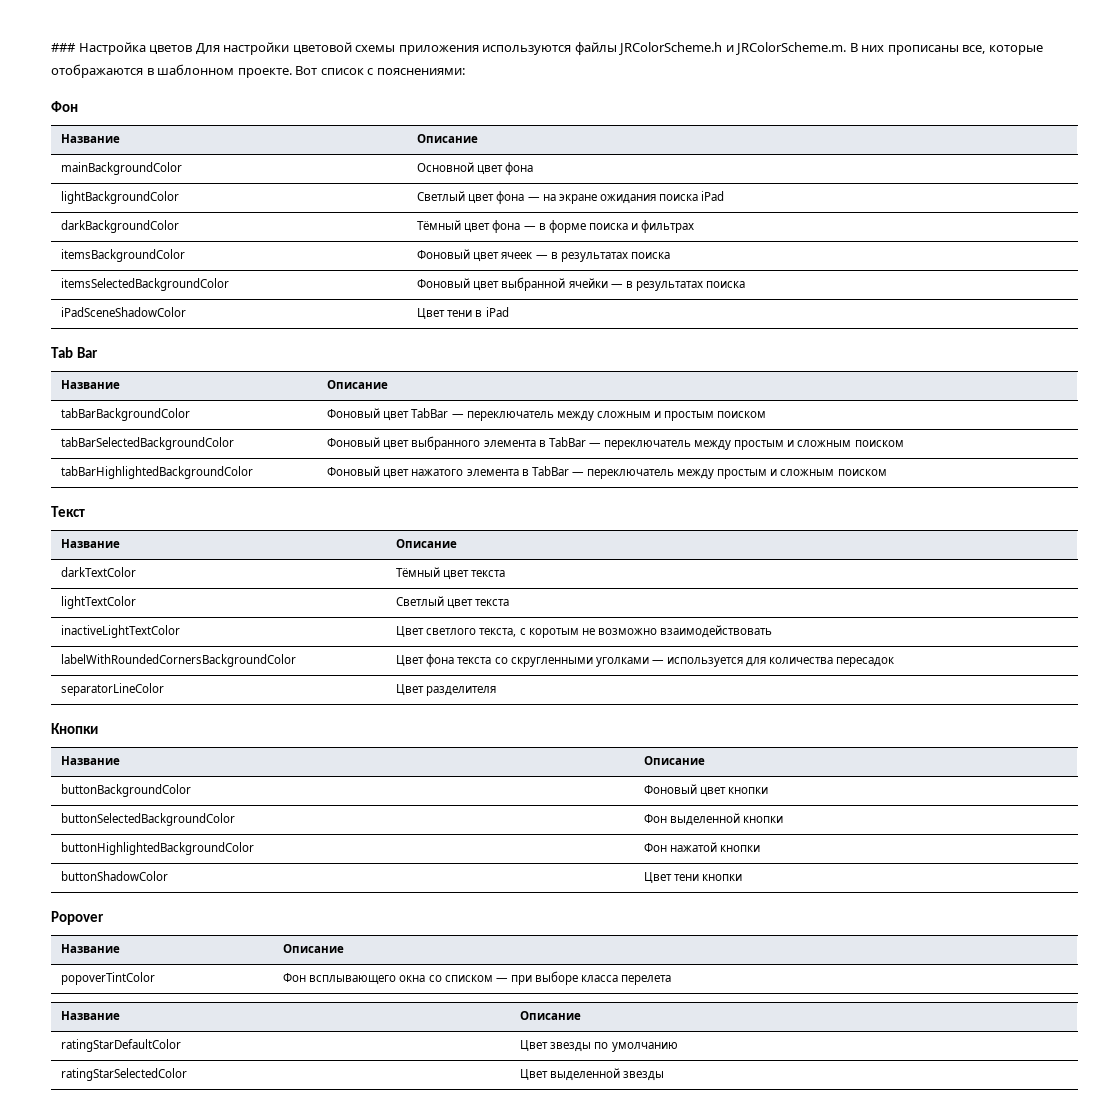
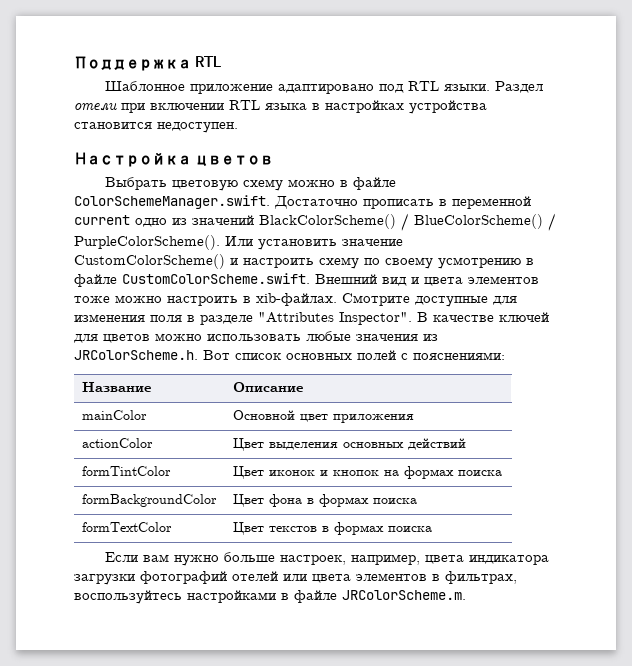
- ### Настройка цветов Для настройки цветовой схемы приложения используются файлы JRColorScheme.h и JRColorScheme.m. В них прописаны все, которые отображаются в шаблонном проекте. Вот список с пояснениями:
- Фон
+ Поддержка RTL
+ Шаблонное приложение адаптировано под RTL языки. Раздел отели при включении RTL языка в настройках устройства становится недоступен.
+ Настройка цветов
+ Выбрать цветовую схему можно в файле ColorSchemeManager.swift. Достаточно прописать в переменной current одно из значений BlackColorScheme() / BlueColorScheme() / PurpleColorScheme(). Или установить значение CustomColorScheme() и настроить схему по своему усмотрению в файле CustomColorScheme.swift. Внешний вид и цвета элементов тоже можно настроить в xib-файлах. Смотрите доступные для изменения поля в разделе "Attributes Inspector". В качестве ключей для цветов можно использовать любые значения из JRColorScheme.h. Вот список основных полей с пояснениями:
  Название | Описание
- mainBackgroundColor | Основной цвет фона
- lightBackgroundColor | Светлый цвет фона — на экране ожидания поиска iPad
- darkBackgroundColor | Тёмный цвет фона — в форме поиска и фильтрах
- itemsBackgroundColor | Фоновый цвет ячеек — в результатах поиска
- itemsSelectedBackgroundColor | Фоновый цвет выбранной ячейки — в результатах поиска
- iPadSceneShadowColor | Цвет тени в iPad
- Tab Bar
- Название | Описание
- tabBarBackgroundColor | Фоновый цвет TabBar — переключатель между сложным и простым поиском
- tabBarSelectedBackgroundColor | Фоновый цвет выбранного элемента в TabBar — переключатель между простым и сложным поиском
- tabBarHighlightedBackgroundColor | Фоновый цвет нажатого элемента в TabBar — переключатель между простым и сложным поиском
- Текст
- Название | Описание
- darkTextColor | Тёмный цвет текста
- lightTextColor | Светлый цвет текста
- inactiveLightTextColor | Цвет светлого текста, с коротым не возможно взаимодействовать
- labelWithRoundedCornersBackgroundColor | Цвет фона текста со скругленными уголками — используется для количества пересадок
- separatorLineColor | Цвет разделителя
- Кнопки
- Название | Описание
- buttonBackgroundColor | Фоновый цвет кнопки
- buttonSelectedBackgroundColor | Фон выделенной кнопки
- buttonHighlightedBackgroundColor | Фон нажатой кнопки
- buttonShadowColor | Цвет тени кнопки
- Popover
- Название | Описание
- popoverTintColor | Фон всплывающего окна со списком — при выборе класса перелета
- Название | Описание
- ratingStarDefaultColor | Цвет звезды по умолчанию
- ratingStarSelectedColor | Цвет выделенной звезды
+ mainColor | Основной цвет приложения
+ actionColor | Цвет выделения основных действий
+ formTintColor | Цвет иконок и кнопок на формах поиска
+ formBackgroundColor | Цвет фона в формах поиска
+ formTextColor | Цвет текстов в формах поиска
+ Если вам нужно больше настроек, например, цвета индикатора загрузки фотографий отелей или цвета элементов в фильтрах, воспользуйтесь настройками в файле JRColorScheme.m.

